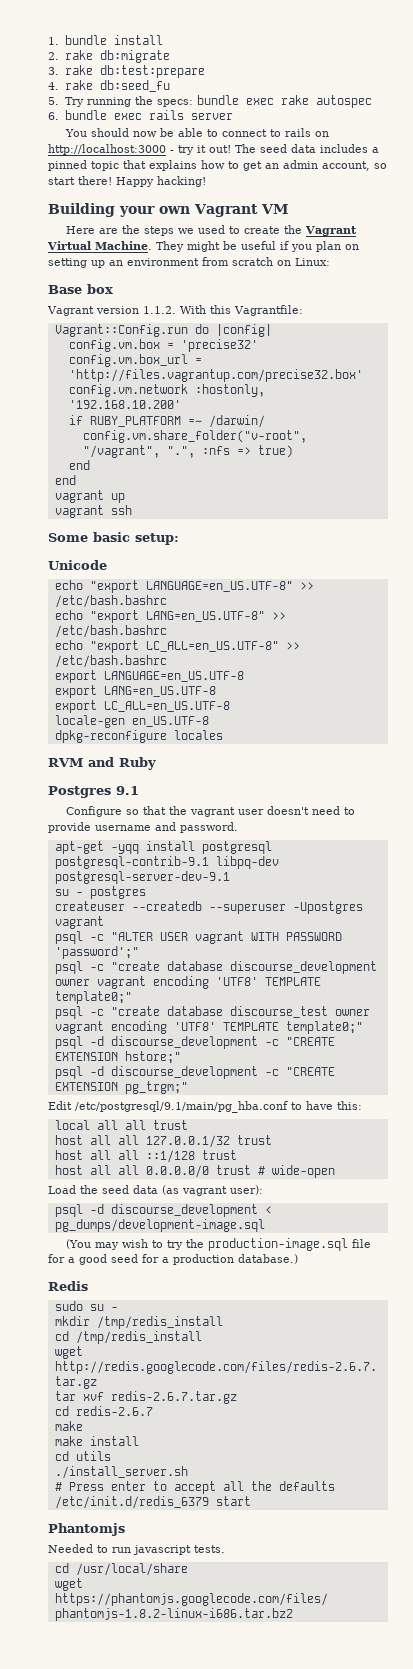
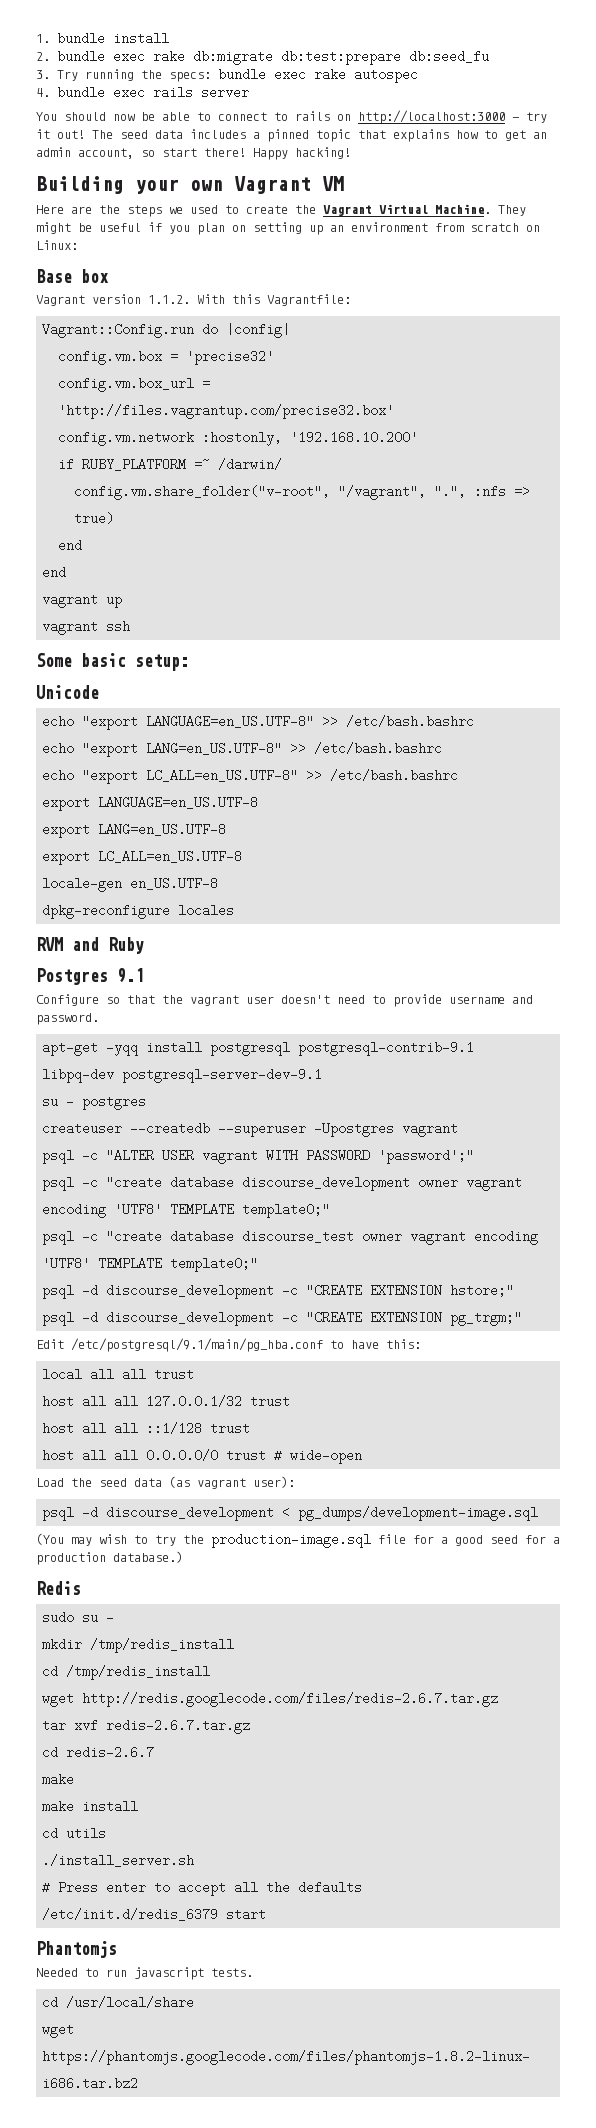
- 2. rake db:migrate
- 3. rake db:test:prepare
- 4. rake db:seed_fu
+ 2. bundle exec rake db:migrate db:test:prepare db:seed_fu
- 5. Try running the specs: bundle exec rake autospec
+ 3. Try running the specs: bundle exec rake autospec
- 6. bundle exec rails server
+ 4. bundle exec rails server

